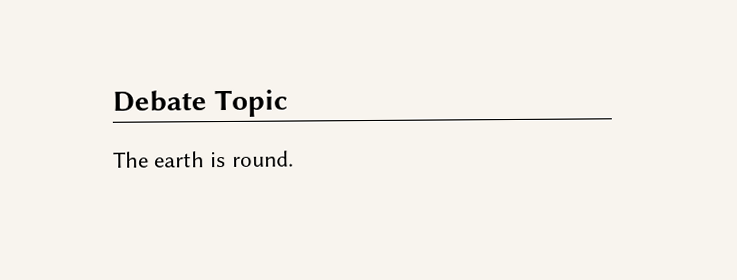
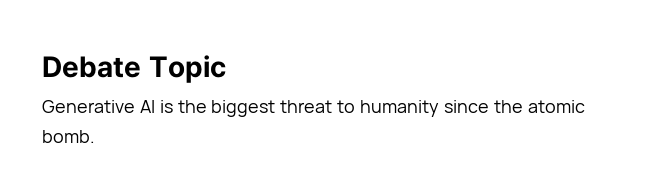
- The earth is round.
+ Generative AI is the biggest threat to humanity since the atomic bomb.

